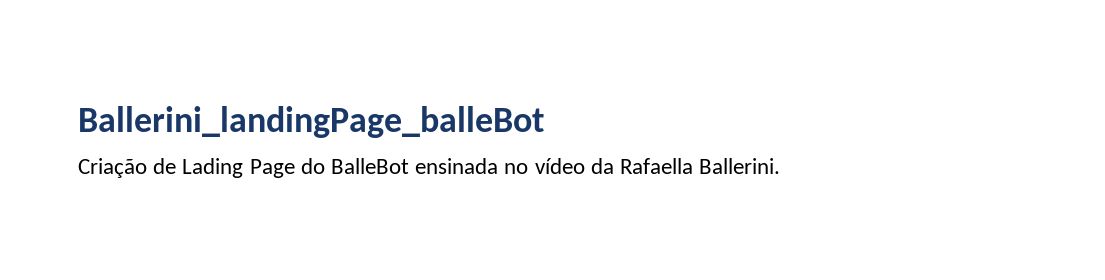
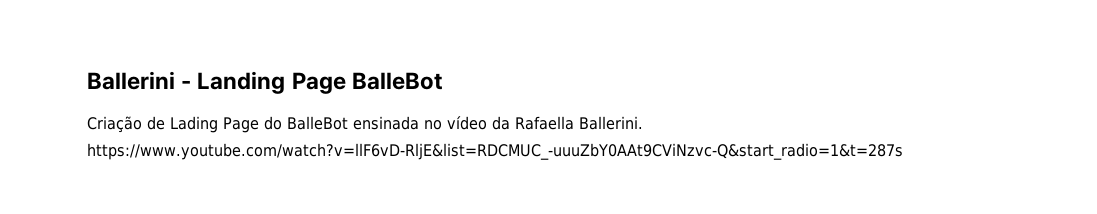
- Ballerini_landingPage_balleBot
+ Ballerini - Landing Page BalleBot
- Criação de Lading Page do BalleBot ensinada no vídeo da Rafaella Ballerini.
+ Criação de Lading Page do BalleBot ensinada no vídeo da Rafaella Ballerini. https://www.youtube.com/watch?v=llF6vD-RljE&list=RDCMUC_-uuuZbY0AAt9CViNzvc-Q&start_radio=1&t=287s

